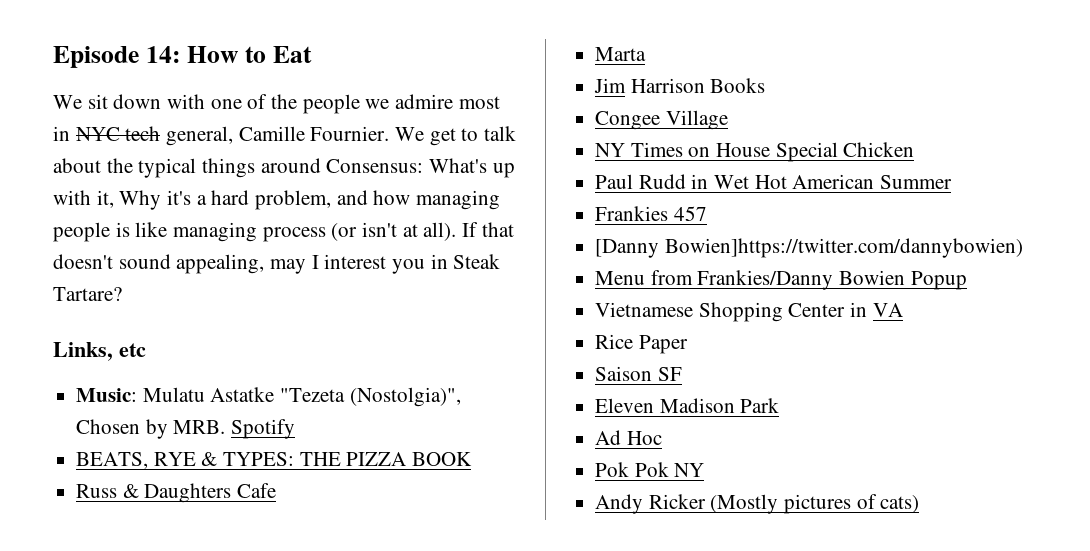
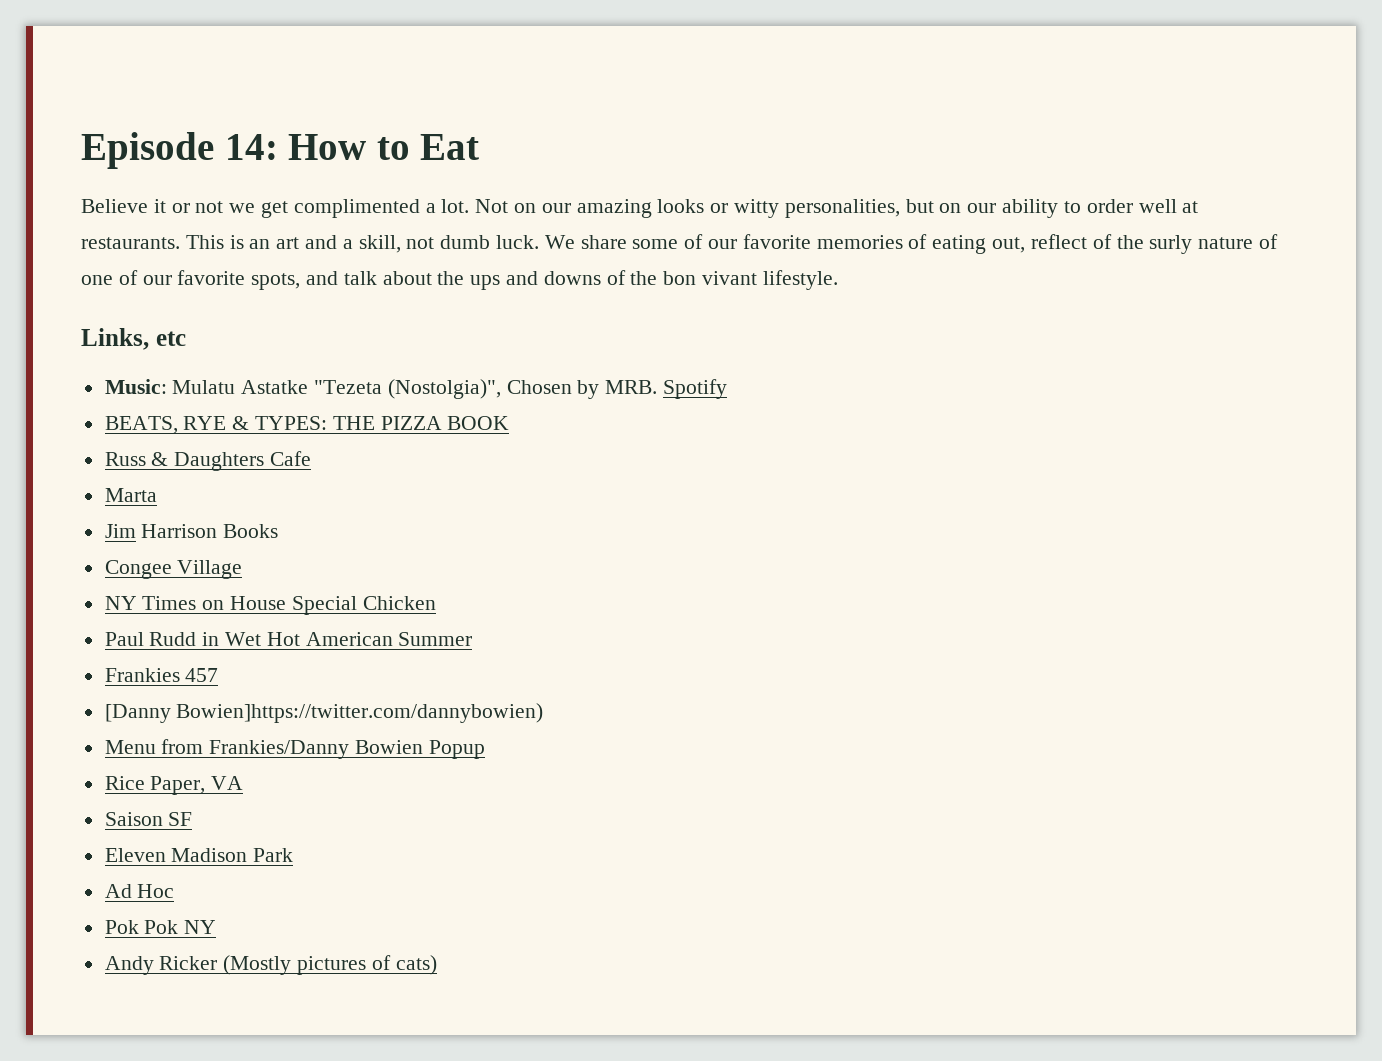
- We sit down with one of the people we admire most in NYC tech general, Camille Fournier. We get to talk about the typical things around Consensus: What's up with it, Why it's a hard problem, and how managing people is like managing process (or isn't at all). If that doesn't sound appealing, may I interest you in Steak Tartare?
+ Believe it or not we get complimented a lot. Not on our amazing looks or witty personalities, but on our ability to order well at restaurants. This is an art and a skill, not dumb luck. We share some of our favorite memories of eating out, reflect of the surly nature of one of our favorite spots, and talk about the ups and downs of the bon vivant lifestyle.
- Vietnamese Shopping Center in VA
+ Rice Paper, VA
- Rice Paper

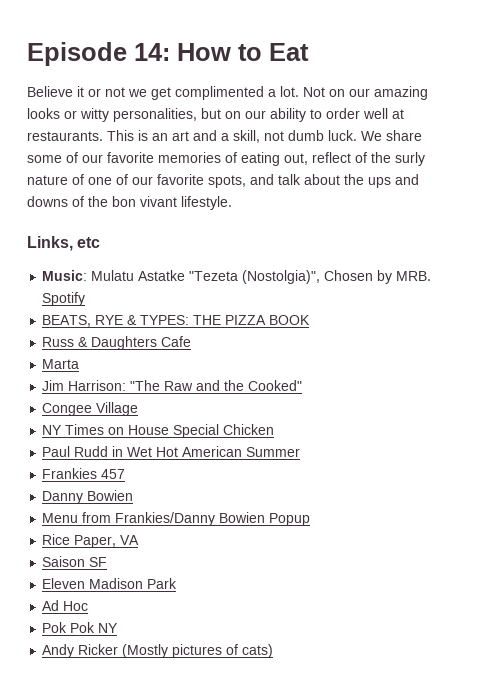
- Jim Harrison Books
+ Jim Harrison: "The Raw and the Cooked"
- [Danny Bowien]https://twitter.com/dannybowien)
+ Danny Bowien

